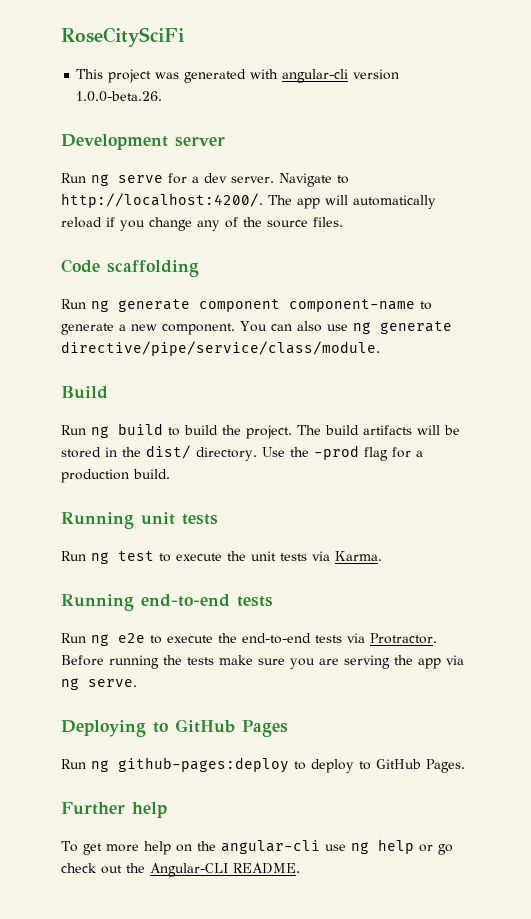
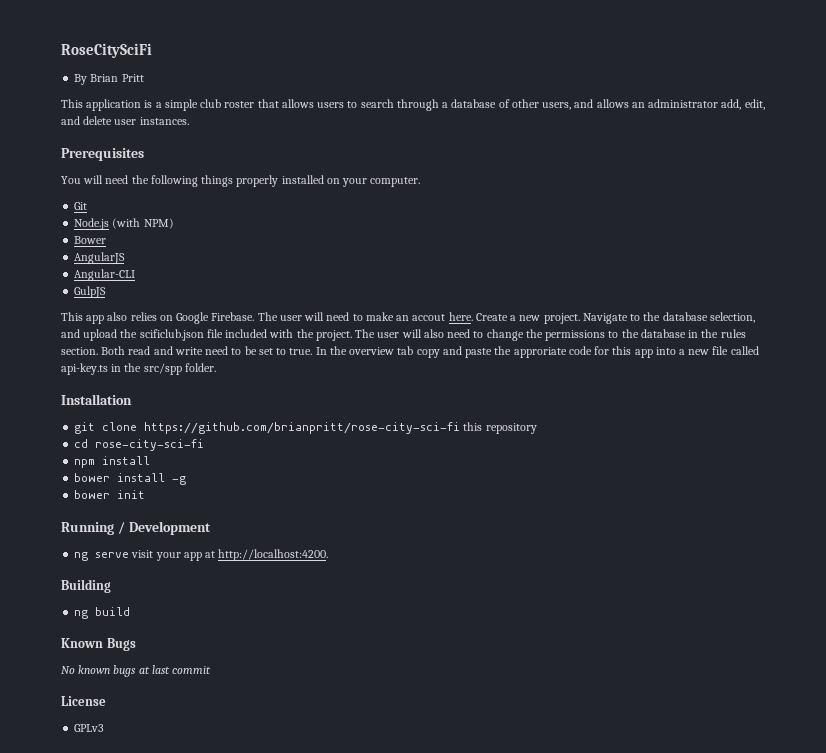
- This project was generated with angular-cli version 1.0.0-beta.26.
- Development server
- Run ng serve for a dev server. Navigate to http://localhost:4200/. The app will automatically reload if you change any of the source files.
- Code scaffolding
- Run ng generate component component-name to generate a new component. You can also use ng generate directive/pipe/service/class/module.
- Build
- Run ng build to build the project. The build artifacts will be stored in the dist/ directory. Use the -prod flag for a production build.
- Running unit tests
- Run ng test to execute the unit tests via Karma.
- Running end-to-end tests
- Run ng e2e to execute the end-to-end tests via Protractor. Before running the tests make sure you are serving the app via ng serve.
- Deploying to GitHub Pages
- Run ng github-pages:deploy to deploy to GitHub Pages.
- Further help
- To get more help on the angular-cli use ng help or go check out the Angular-CLI README.
+ By Brian Pritt
+ This application is a simple club roster that allows users to search through a database of other users, and allows an administrator add, edit, and delete user instances.
+ Prerequisites
+ You will need the following things properly installed on your computer.
+ Git
+ Node.js (with NPM)
+ Bower
+ AngularJS
+ Angular-CLI
+ GulpJS
+ This app also relies on Google Firebase. The user will need to make an accout here. Create a new project. Navigate to the database selection, and upload the scificlub.json file included with the project. The user will also need to change the permissions to the database in the rules section. Both read and write need to be set to true. In the overview tab copy and paste the approriate code for this app into a new file called api-key.ts in the src/spp folder.
+ Installation
+ git clone https://github.com/brianpritt/rose-city-sci-fi this repository
+ cd rose-city-sci-fi
+ npm install
+ bower install -g
+ bower init
+ Running / Development
+ ng serve visit your app at http://localhost:4200.
+ Building
+ ng build
+ Known Bugs
+ No known bugs at last commit
+ License
+ GPLv3

